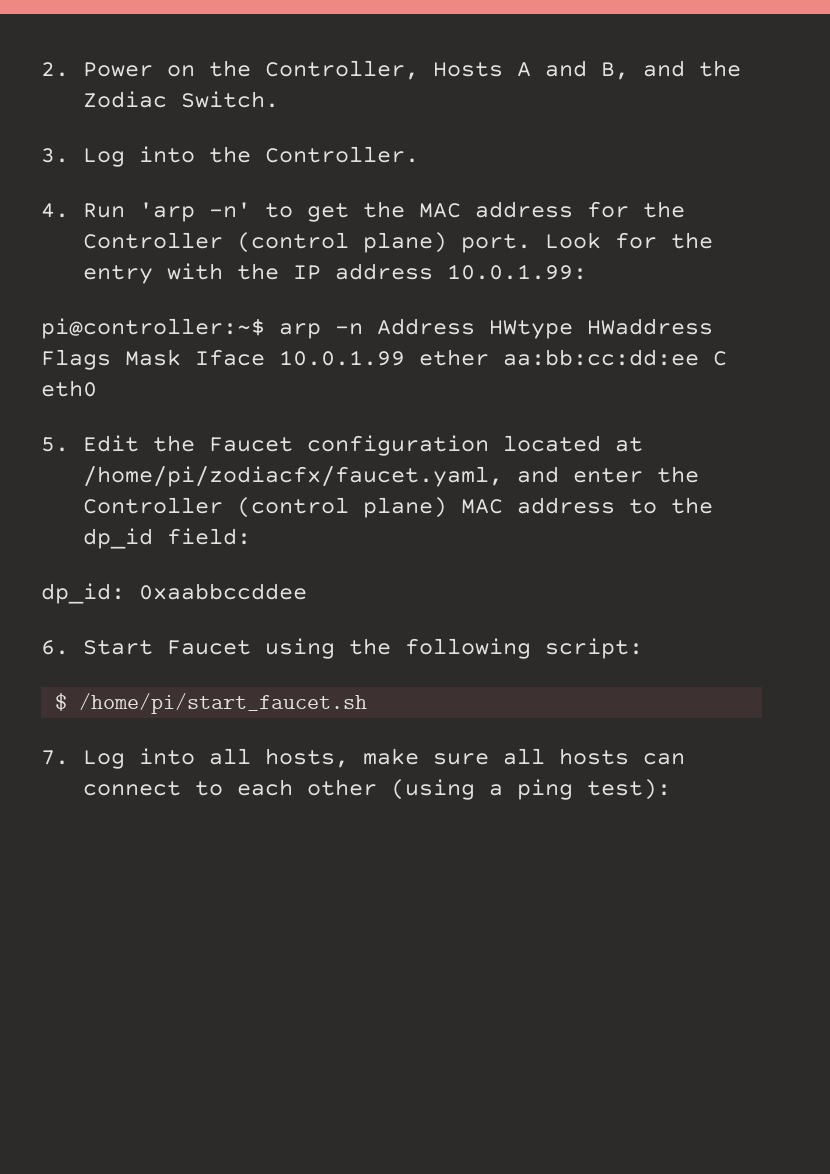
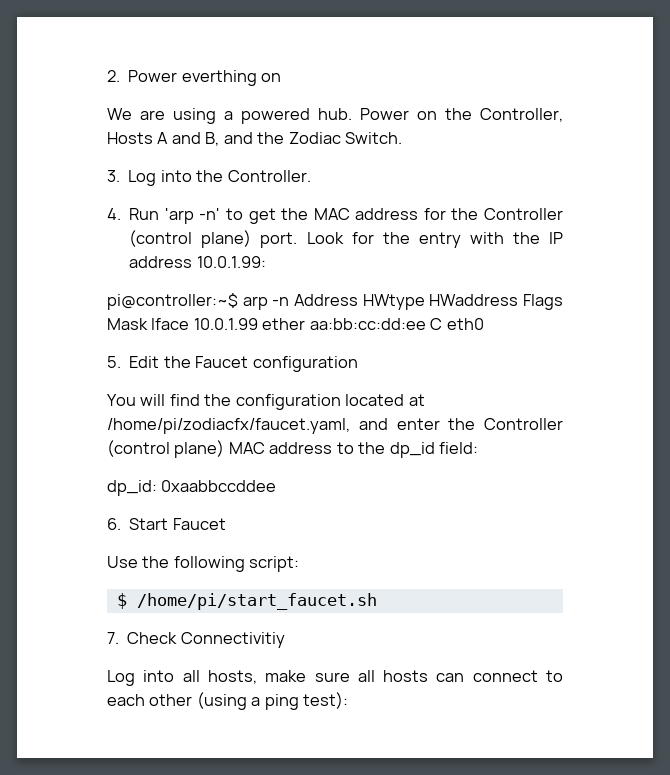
- 2. Power on the Controller, Hosts A and B, and the Zodiac Switch.
+ 2. Power everthing on
+ We are using a powered hub. Power on the Controller, Hosts A and B, and the Zodiac Switch.
- 5. Edit the Faucet configuration located at /home/pi/zodiacfx/faucet.yaml, and enter the Controller (control plane) MAC address to the dp_id field:
+ 5. Edit the Faucet configuration
+ You will find the configuration located at /home/pi/zodiacfx/faucet.yaml, and enter the Controller (control plane) MAC address to the dp_id field:
- 6. Start Faucet using the following script:
+ 6. Start Faucet
+ Use the following script:
- 7. Log into all hosts, make sure all hosts can connect to each other (using a ping test):
+ 7. Check Connectivitiy
+ Log into all hosts, make sure all hosts can connect to each other (using a ping test):

